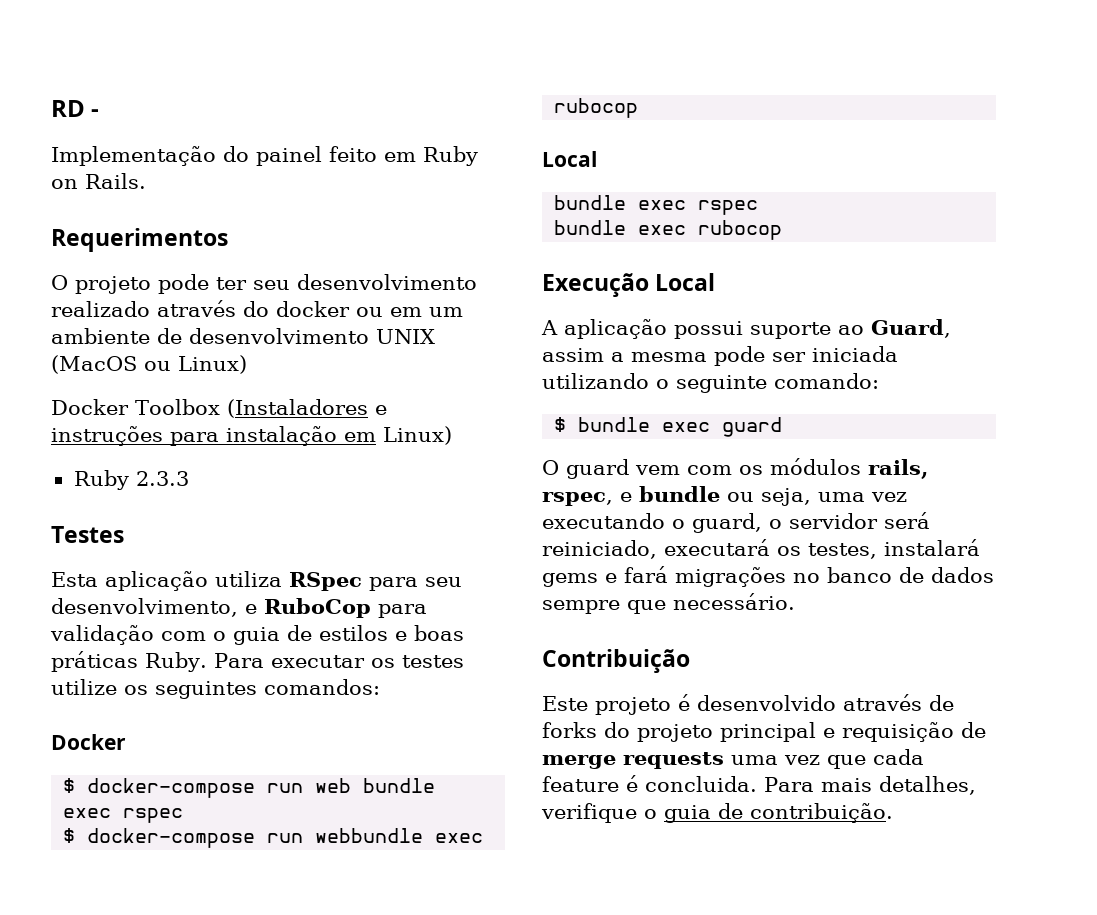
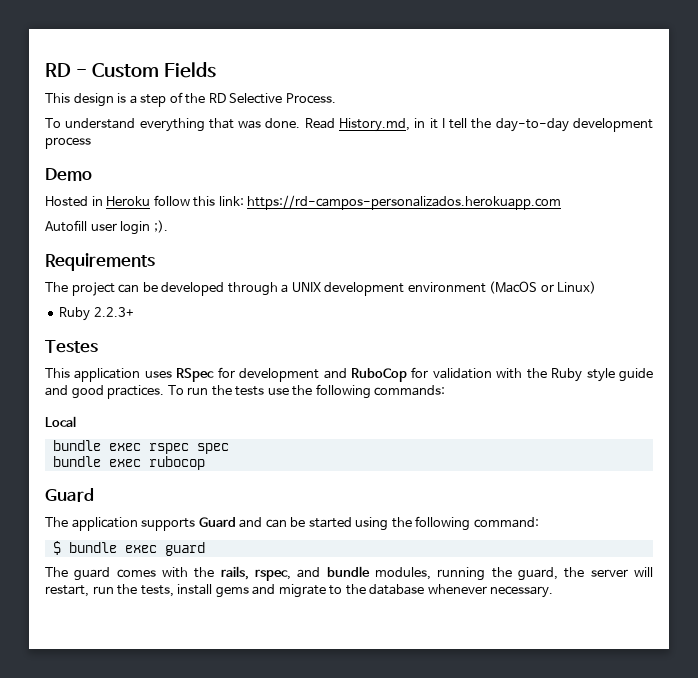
- RD -
- Implementação do painel feito em Ruby on Rails.
- Requerimentos
- O projeto pode ter seu desenvolvimento realizado através do docker ou em um ambiente de desenvolvimento UNIX (MacOS ou Linux)
- Docker Toolbox (Instaladores e instruções para instalação em Linux)
+ RD - Custom Fields
+ This design is a step of the RD Selective Process.
+ To understand everything that was done. Read History.md, in it I tell the day-to-day development process
+ Demo
+ Hosted in Heroku follow this link: https://rd-campos-personalizados.herokuapp.com
+ Autofill user login ;).
+ Requirements
+ The project can be developed through a UNIX development environment (MacOS or Linux)
- Ruby 2.3.3
+ Ruby 2.2.3+
- Esta aplicação utiliza RSpec para seu desenvolvimento, e RuboCop para validação com o guia de estilos e boas práticas Ruby. Para executar os testes utilize os seguintes comandos:
- Docker
- $ docker-compose run web bundle exec rspec
- $ docker-compose run webbundle exec rubocop
+ This application uses RSpec for development and RuboCop for validation with the Ruby style guide and good practices. To run the tests use the following commands:
  Local
- bundle exec rspec
+ bundle exec rspec spec
  bundle exec rubocop
- Execução Local
- A aplicação possui suporte ao Guard, assim a mesma pode ser iniciada utilizando o seguinte comando:
+ Guard
+ The application supports Guard and can be started using the following command:
  $ bundle exec guard
- O guard vem com os módulos rails, rspec, e bundle ou seja, uma vez executando o guard, o servidor será reiniciado, executará os testes, instalará gems e fará migrações no banco de dados sempre que necessário.
- Contribuição
- Este projeto é desenvolvido através de forks do projeto principal e requisição de merge requests uma vez que cada feature é concluida. Para mais detalhes, verifique o guia de contribuição.
+ The guard comes with the rails, rspec, and bundle modules, running the guard, the server will restart, run the tests, install gems and migrate to the database whenever necessary.

